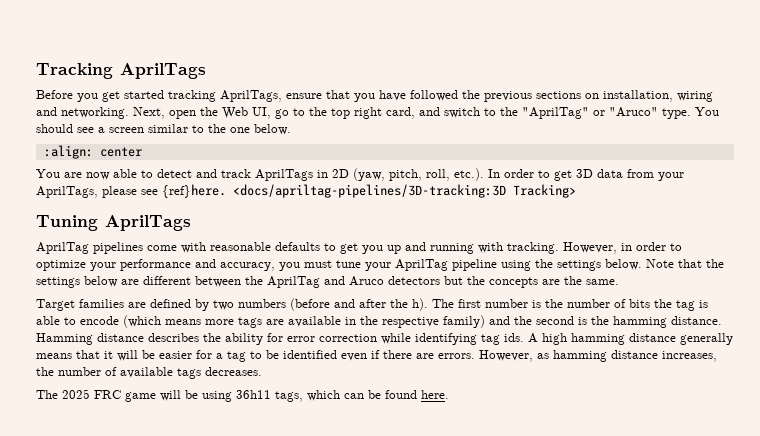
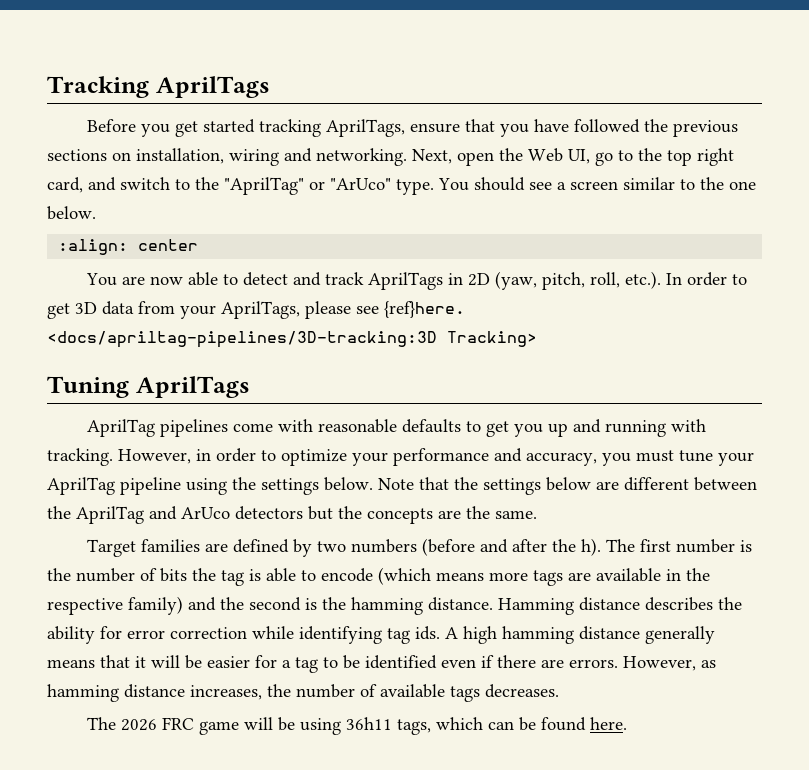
- Next, open the Web UI, go to the top right card, and switch to the "AprilTag" or "Aruco" type.
+ Next, open the Web UI, go to the top right card, and switch to the "AprilTag" or "ArUco" type.
- Note that the settings below are different between the AprilTag and Aruco detectors but the concepts are the same.
+ Note that the settings below are different between the AprilTag and ArUco detectors but the concepts are the same.
- The 2025 FRC game will be using 36h11 tags, which can be found here.
+ The 2026 FRC game will be using 36h11 tags, which can be found here.

